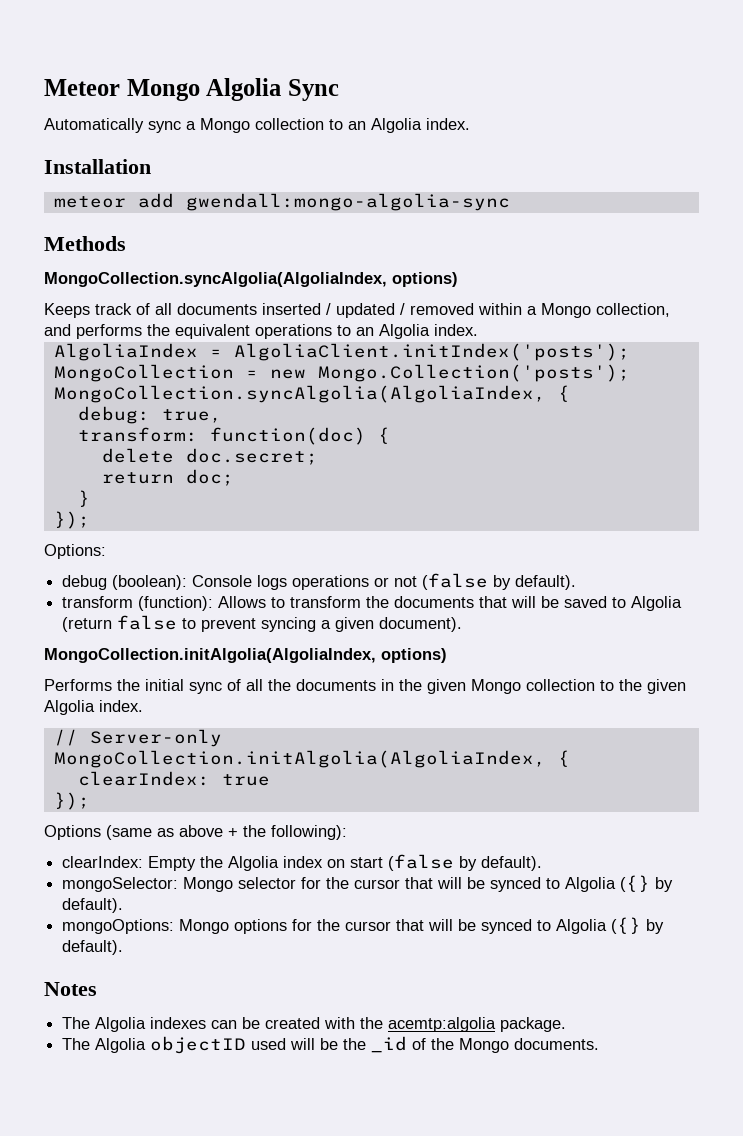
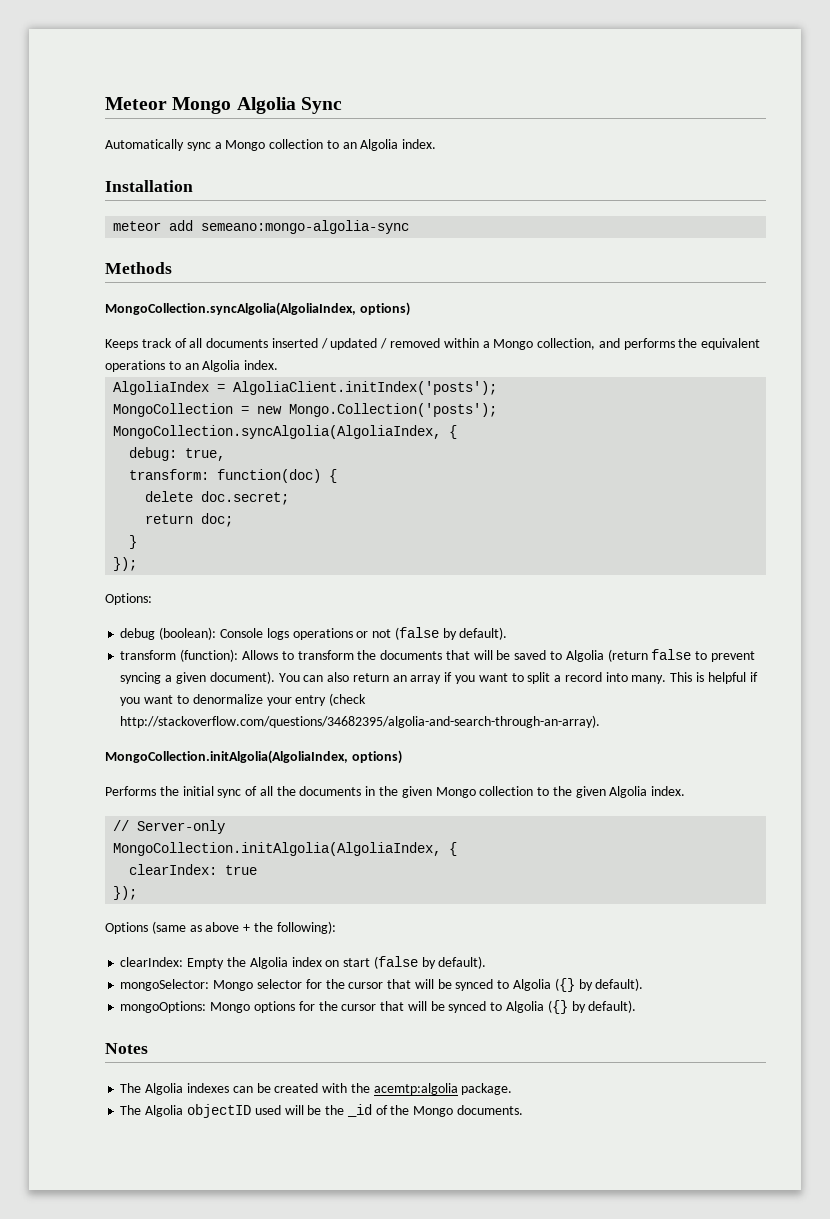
- meteor add gwendall:mongo-algolia-sync
+ meteor add semeano:mongo-algolia-sync
+ You can also return an array if you want to split a record into many. This is helpful if you want to denormalize your entry (check http://stackoverflow.com/questions/34682395/algolia-and-search-through-an-array).

